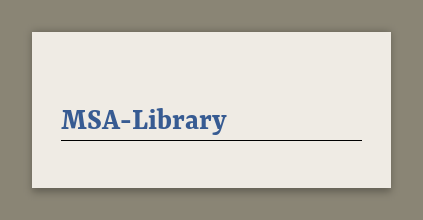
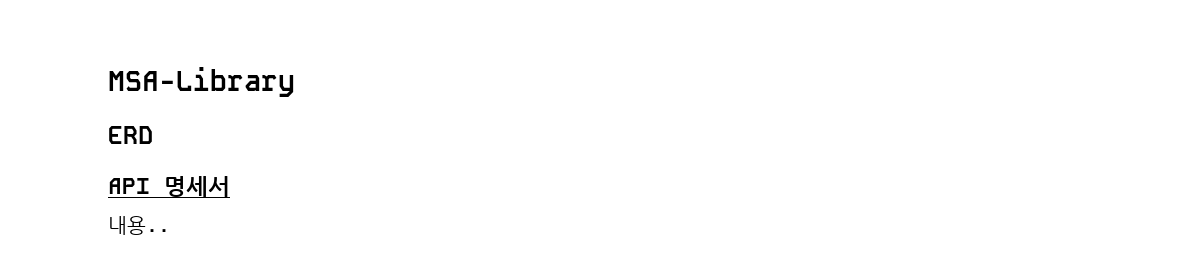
+ ERD
+ API 명세서
+ 내용..

